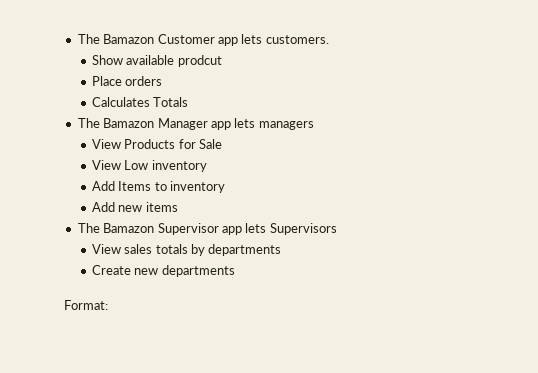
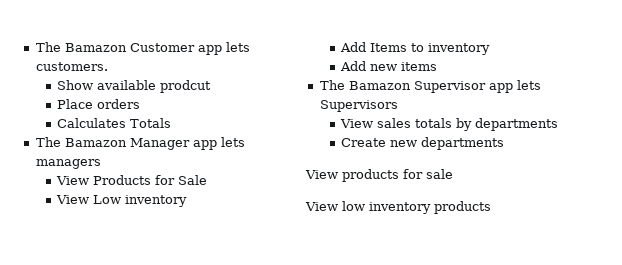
- Format:
+ View products for sale
+ View low inventory products

